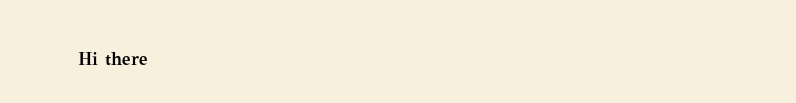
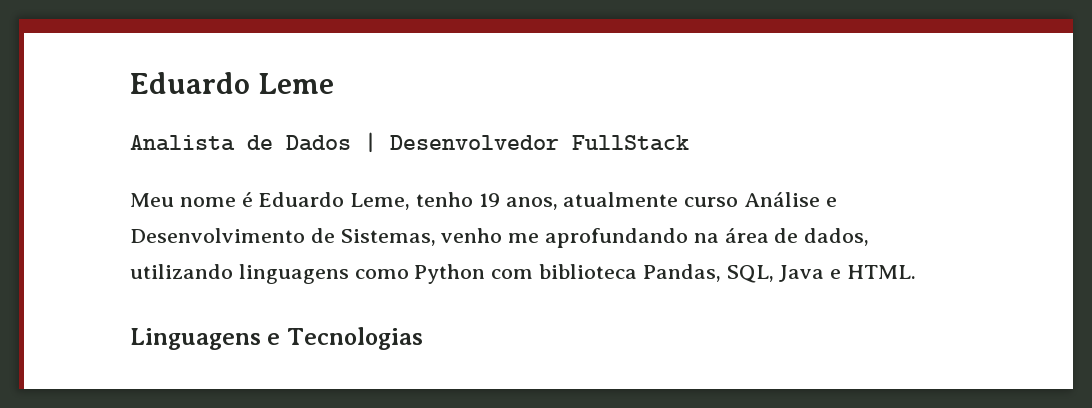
- Hi there
+ Eduardo Leme
+ Analista de Dados | Desenvolvedor FullStack
+ Meu nome é Eduardo Leme, tenho 19 anos, atualmente curso Análise e Desenvolvimento de Sistemas, venho me aprofundando na área de dados, utilizando linguagens como Python com biblioteca Pandas, SQL, Java e HTML.
+ Linguagens e Tecnologias

